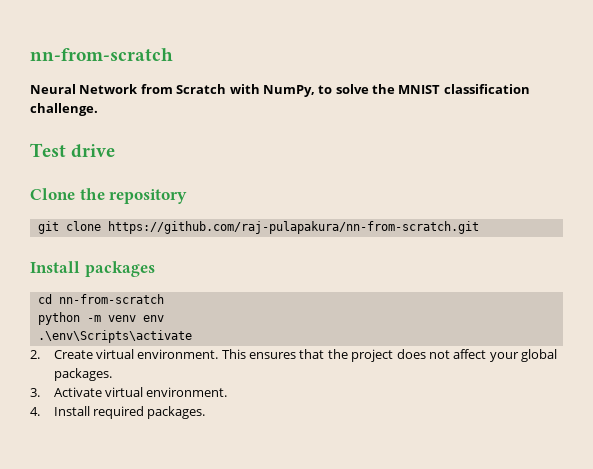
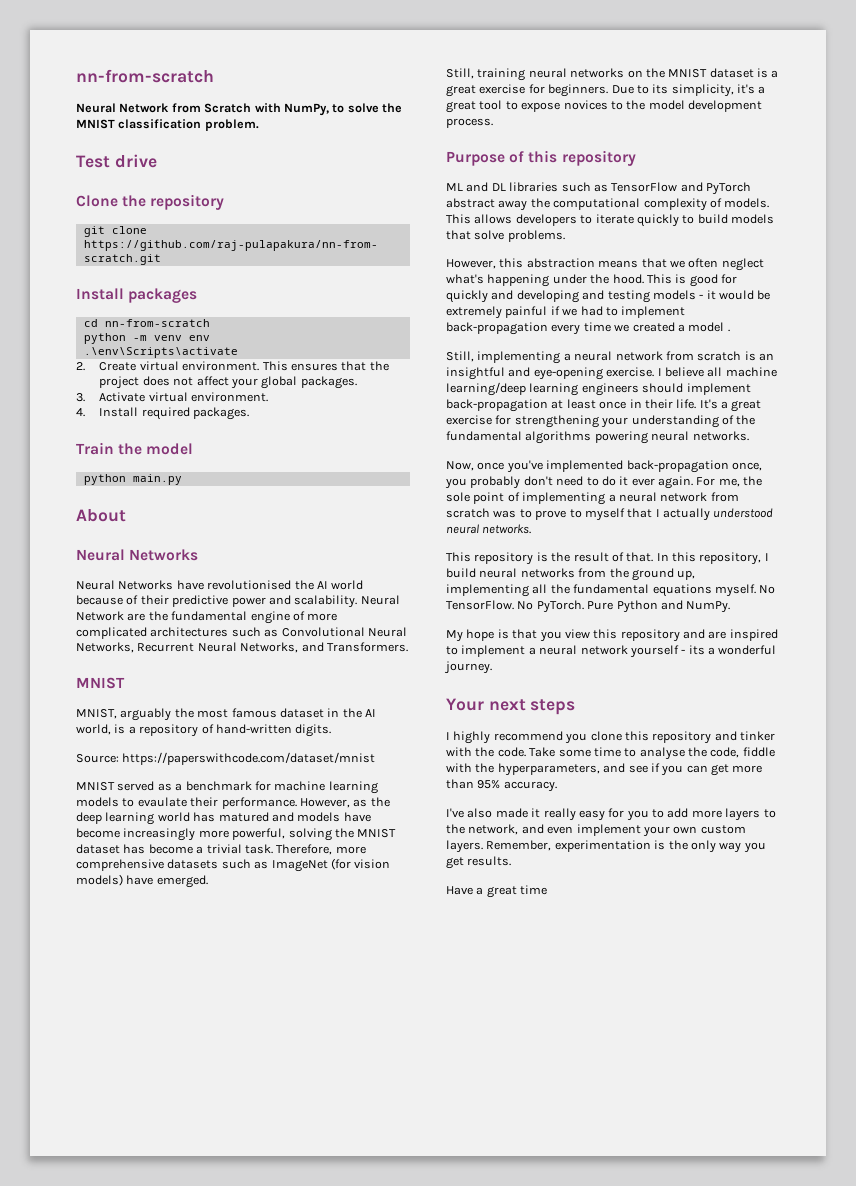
- Neural Network from Scratch with NumPy, to solve the MNIST classification challenge.
+ Neural Network from Scratch with NumPy, to solve the MNIST classification problem.
+ Train the model
+ python main.py
+ About
+ Neural Networks
+ Neural Networks have revolutionised the AI world because of their predictive power and scalability. Neural Network are the fundamental engine of more complicated architectures such as Convolutional Neural Networks, Recurrent Neural Networks, and Transformers.
+ MNIST
+ MNIST, arguably the most famous dataset in the AI world, is a repository of hand-written digits.
+ Source: https://paperswithcode.com/dataset/mnist
+ MNIST served as a benchmark for machine learning models to evaulate their performance. However, as the deep learning world has matured and models have become increasingly more powerful, solving the MNIST dataset has become a trivial task. Therefore, more comprehensive datasets such as ImageNet (for vision models) have emerged.
+ Still, training neural networks on the MNIST dataset is a great exercise for beginners. Due to its simplicity, it's a great tool to expose novices to the model development process.
+ Purpose of this repository
+ ML and DL libraries such as TensorFlow and PyTorch abstract away the computational complexity of models. This allows developers to iterate quickly to build models that solve problems.
+ However, this abstraction means that we often neglect what's happening under the hood. This is good for quickly and developing and testing models - it would be extremely painful if we had to implement back-propagation every time we created a model .
+ Still, implementing a neural network from scratch is an insightful and eye-opening exercise. I believe all machine learning/deep learning engineers should implement back-propagation at least once in their life. It's a great exercise for strengthening your understanding of the fundamental algorithms powering neural networks.
+ Now, once you've implemented back-propagation once, you probably don't need to do it ever again. For me, the sole point of implementing a neural network from scratch was to prove to myself that I actually understood neural networks.
+ This repository is the result of that. In this repository, I build neural networks from the ground up, implementing all the fundamental equations myself. No TensorFlow. No PyTorch. Pure Python and NumPy.
+ My hope is that you view this repository and are inspired to implement a neural network yourself - its a wonderful journey.
+ Your next steps
+ I highly recommend you clone this repository and tinker with the code. Take some time to analyse the code, fiddle with the hyperparameters, and see if you can get more than 95% accuracy.
+ I've also made it really easy for you to add more layers to the network, and even implement your own custom layers. Remember, experimentation is the only way you get results.
+ Have a great time

